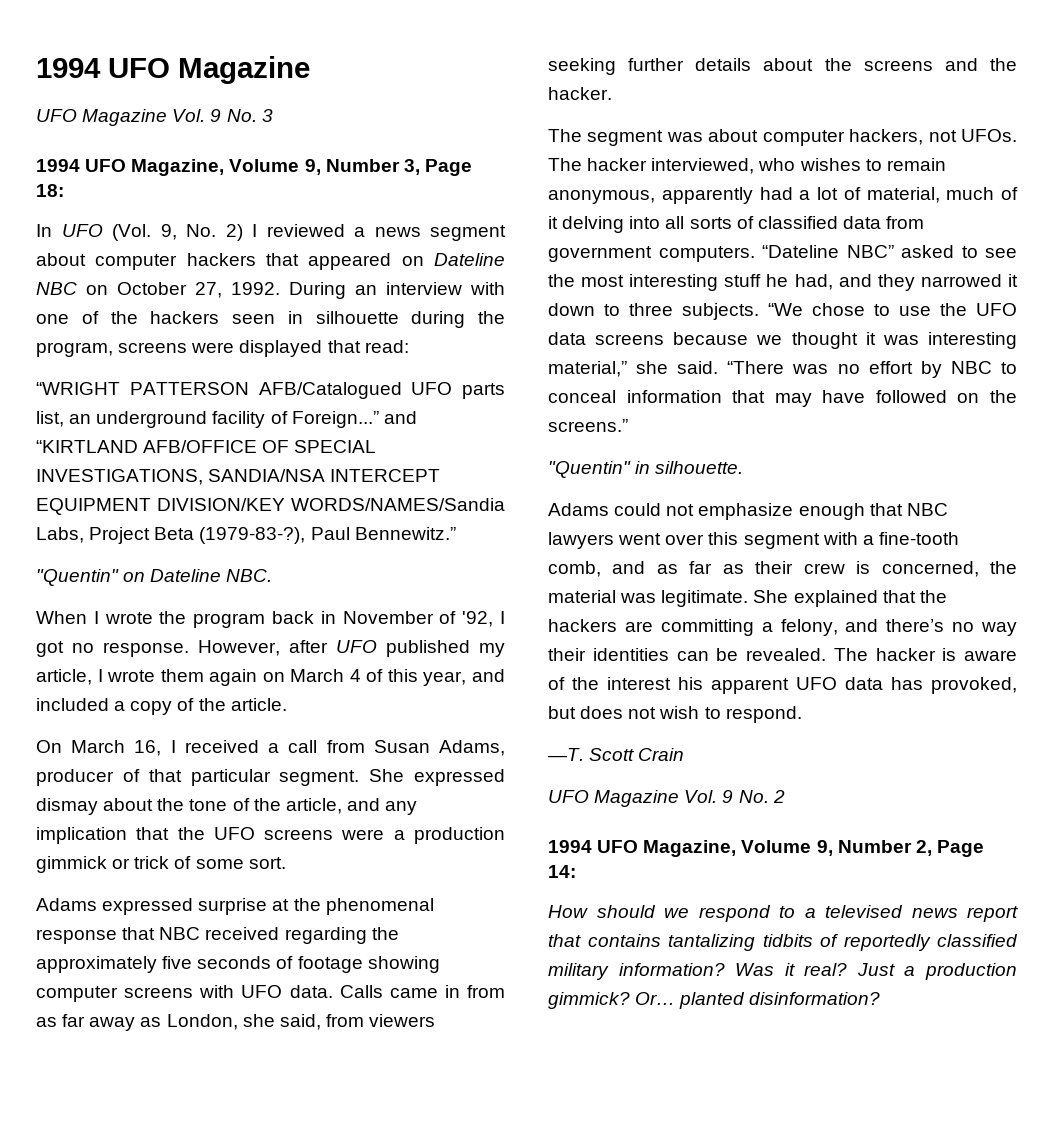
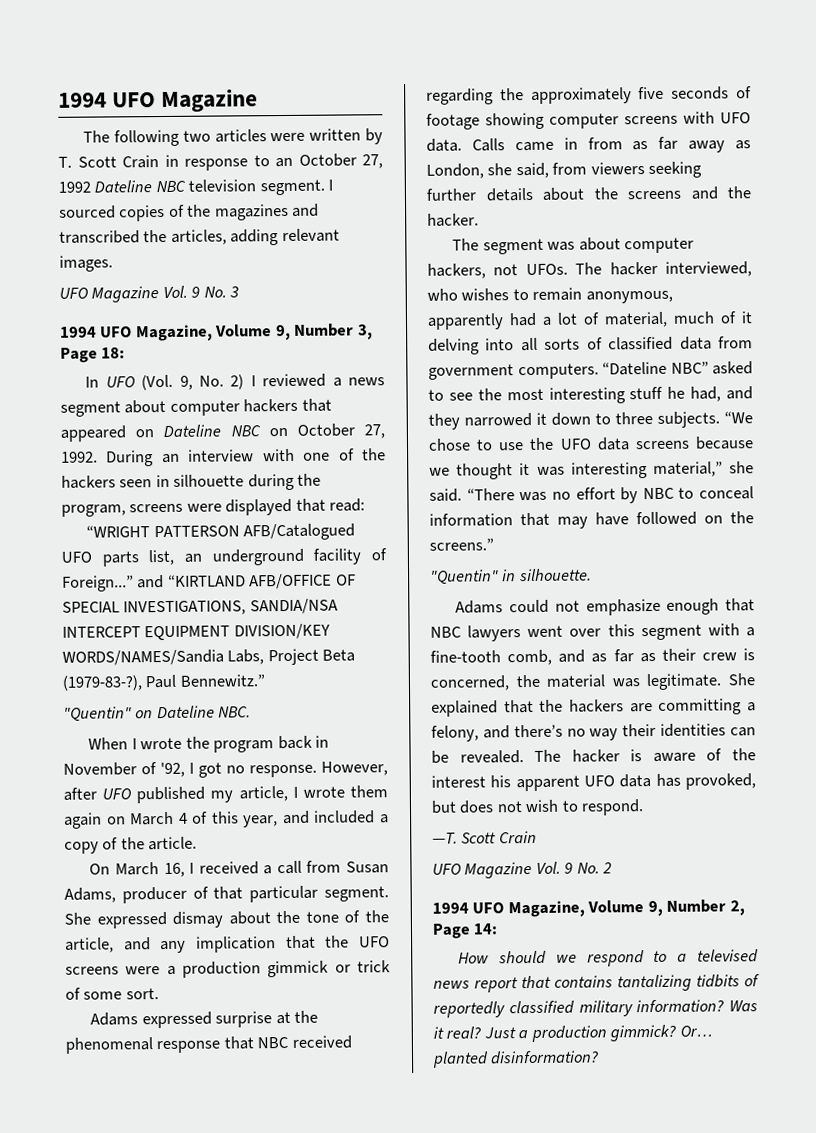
+ The following two articles were written by T. Scott Crain in response to an October 27, 1992 Dateline NBC television segment. I sourced copies of the magazines and transcribed the articles, adding relevant images.

